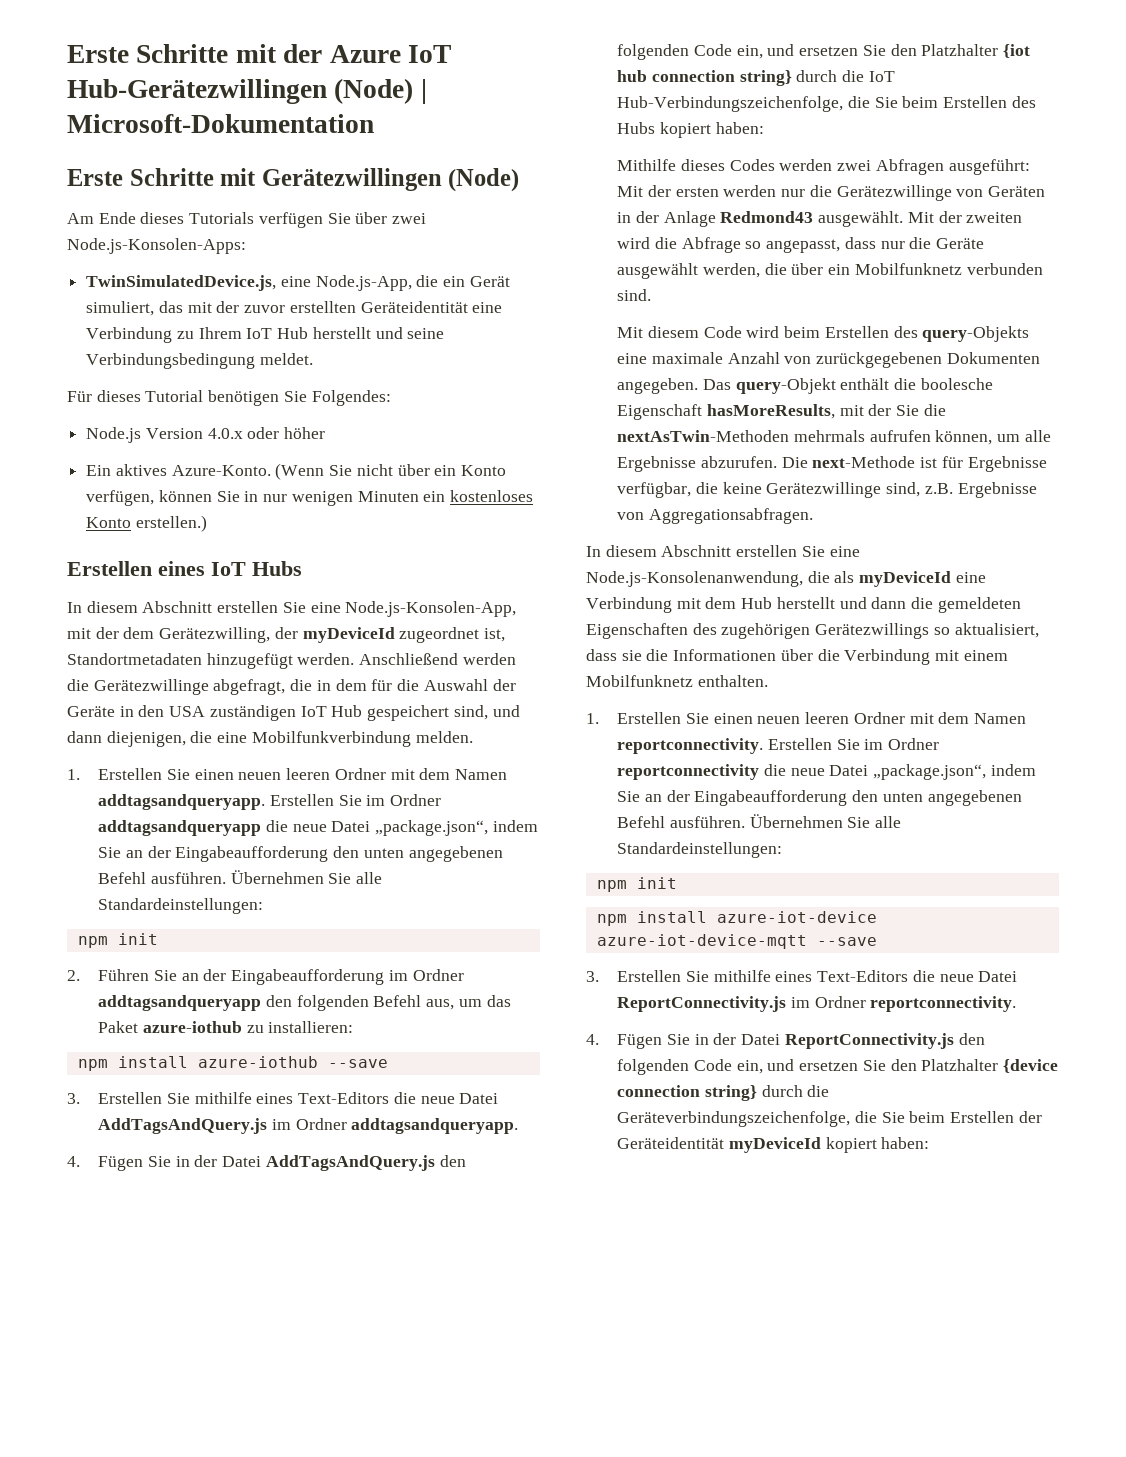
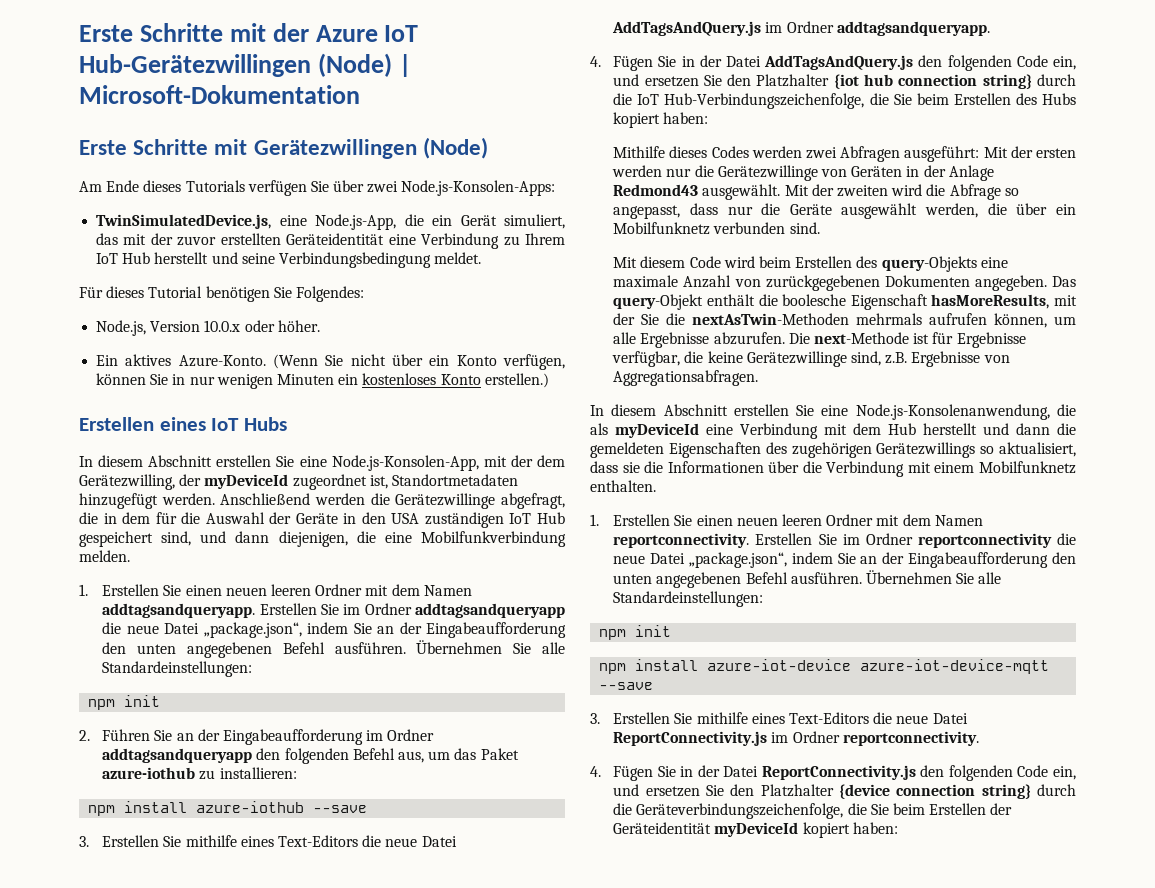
- Node.js Version 4.0.x oder höher
+ Node.js, Version 10.0.x oder höher.

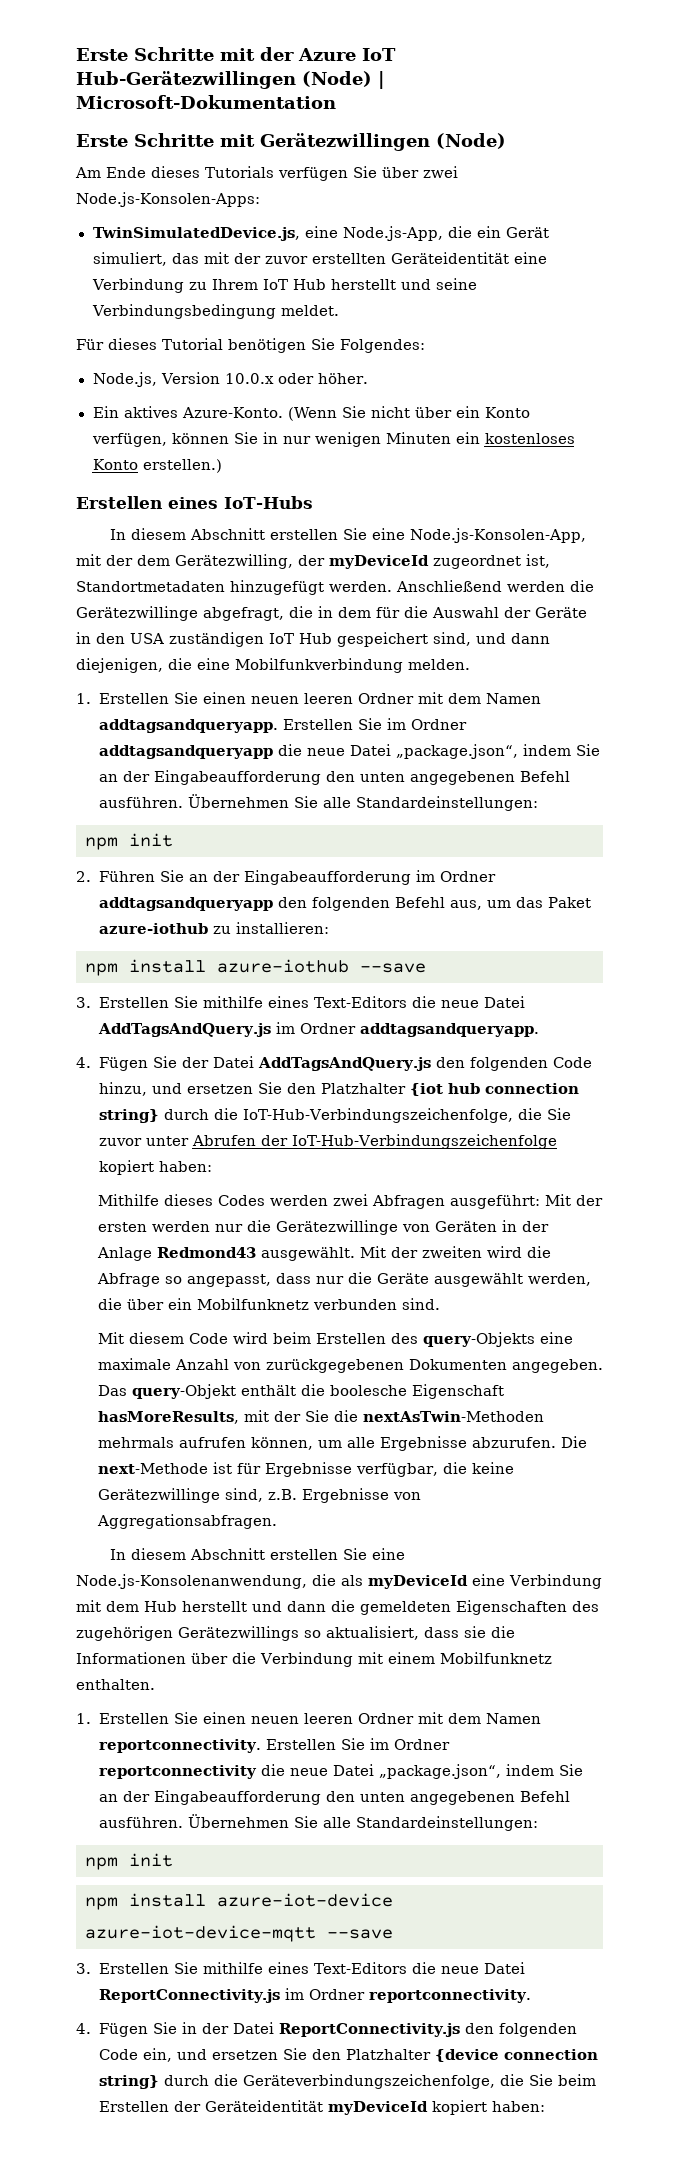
- Erstellen eines IoT Hubs
+ Erstellen eines IoT-Hubs
- 4. Fügen Sie in der Datei AddTagsAndQuery.js den folgenden Code ein, und ersetzen Sie den Platzhalter {iot hub connection string} durch die IoT Hub-Verbindungszeichenfolge, die Sie beim Erstellen des Hubs kopiert haben:
+ 4. Fügen Sie der Datei AddTagsAndQuery.js den folgenden Code hinzu, und ersetzen Sie den Platzhalter {iot hub connection string} durch die IoT-Hub-Verbindungszeichenfolge, die Sie zuvor unter Abrufen der IoT-Hub-Verbindungszeichenfolge kopiert haben:

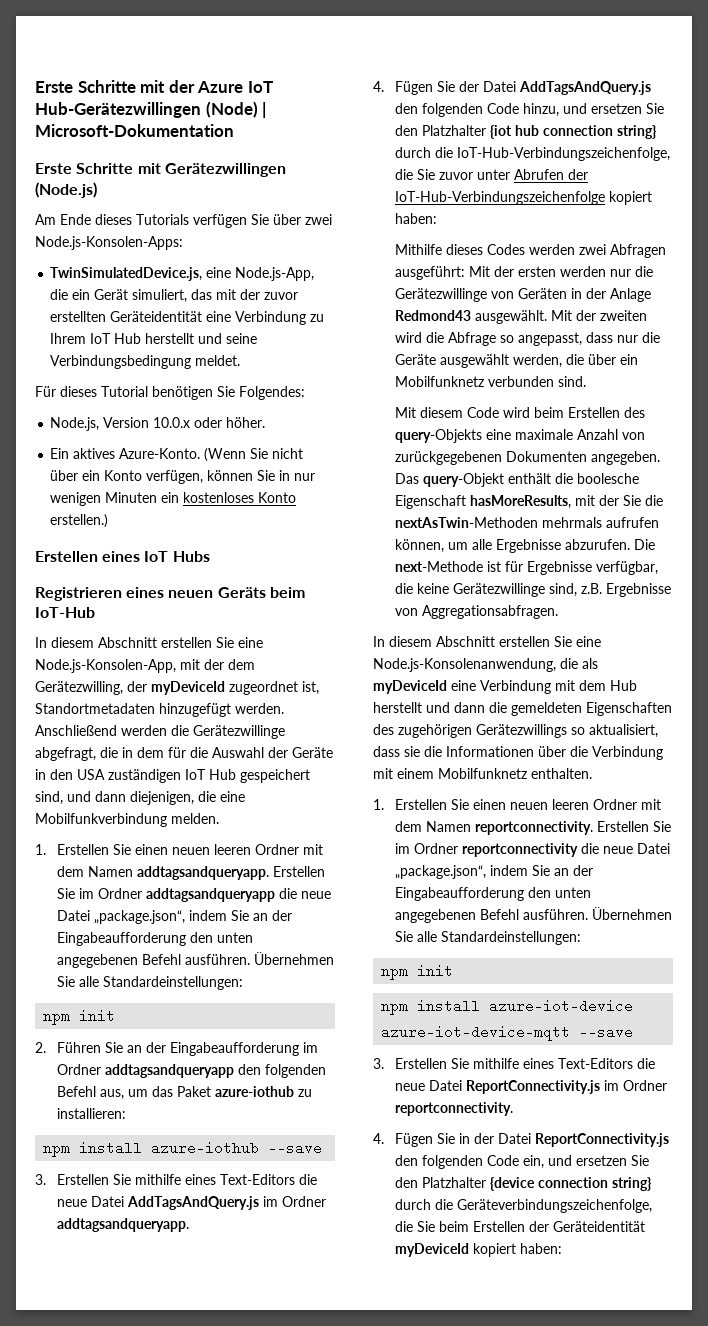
- Erste Schritte mit Gerätezwillingen (Node)
+ Erste Schritte mit Gerätezwillingen (Node.js)
- Erstellen eines IoT-Hubs
+ Erstellen eines IoT Hubs
+ Registrieren eines neuen Geräts beim IoT-Hub

